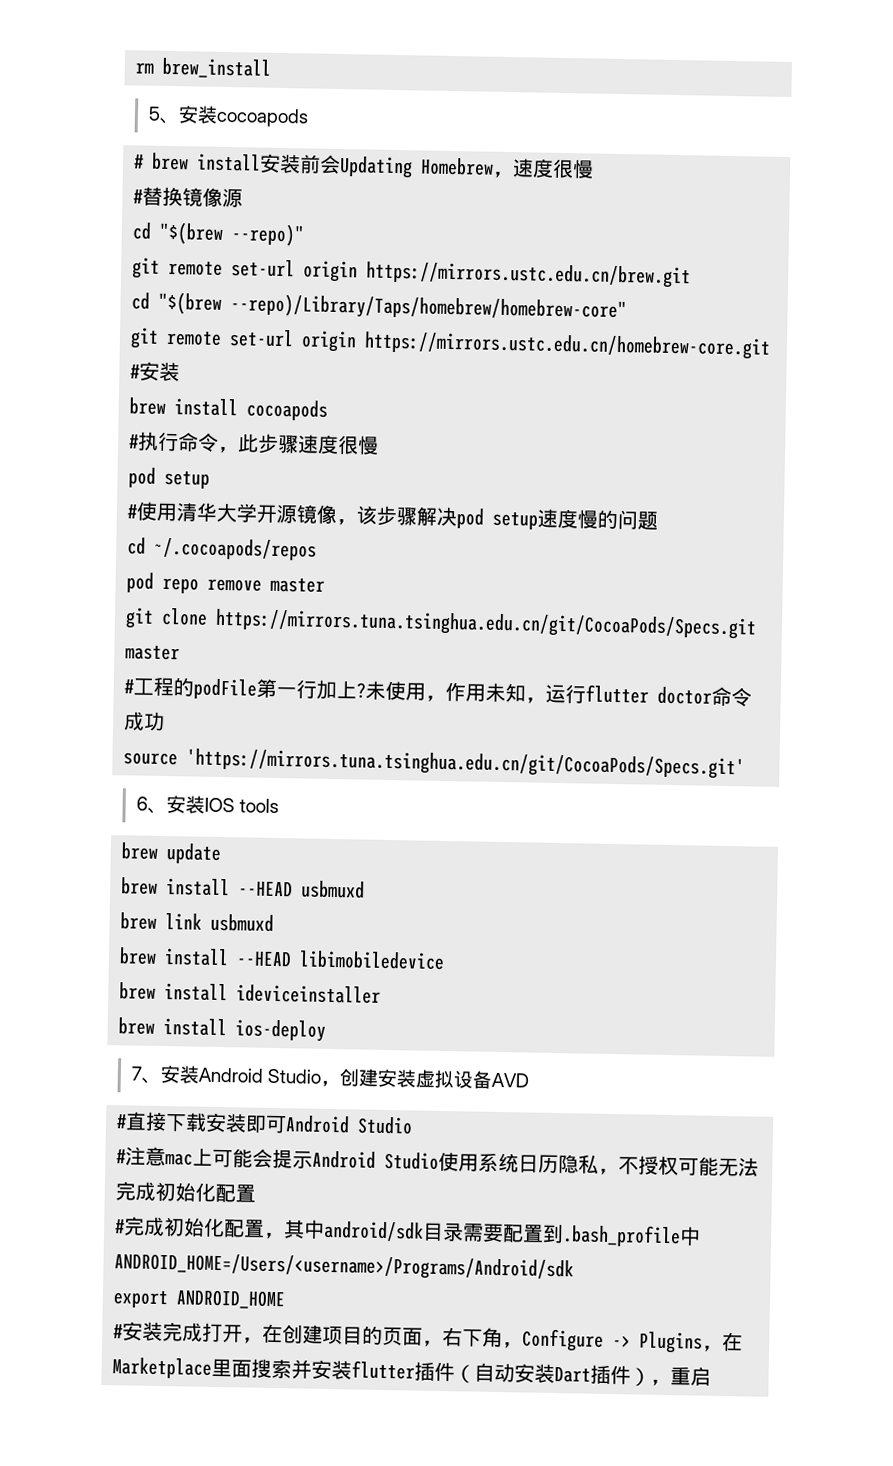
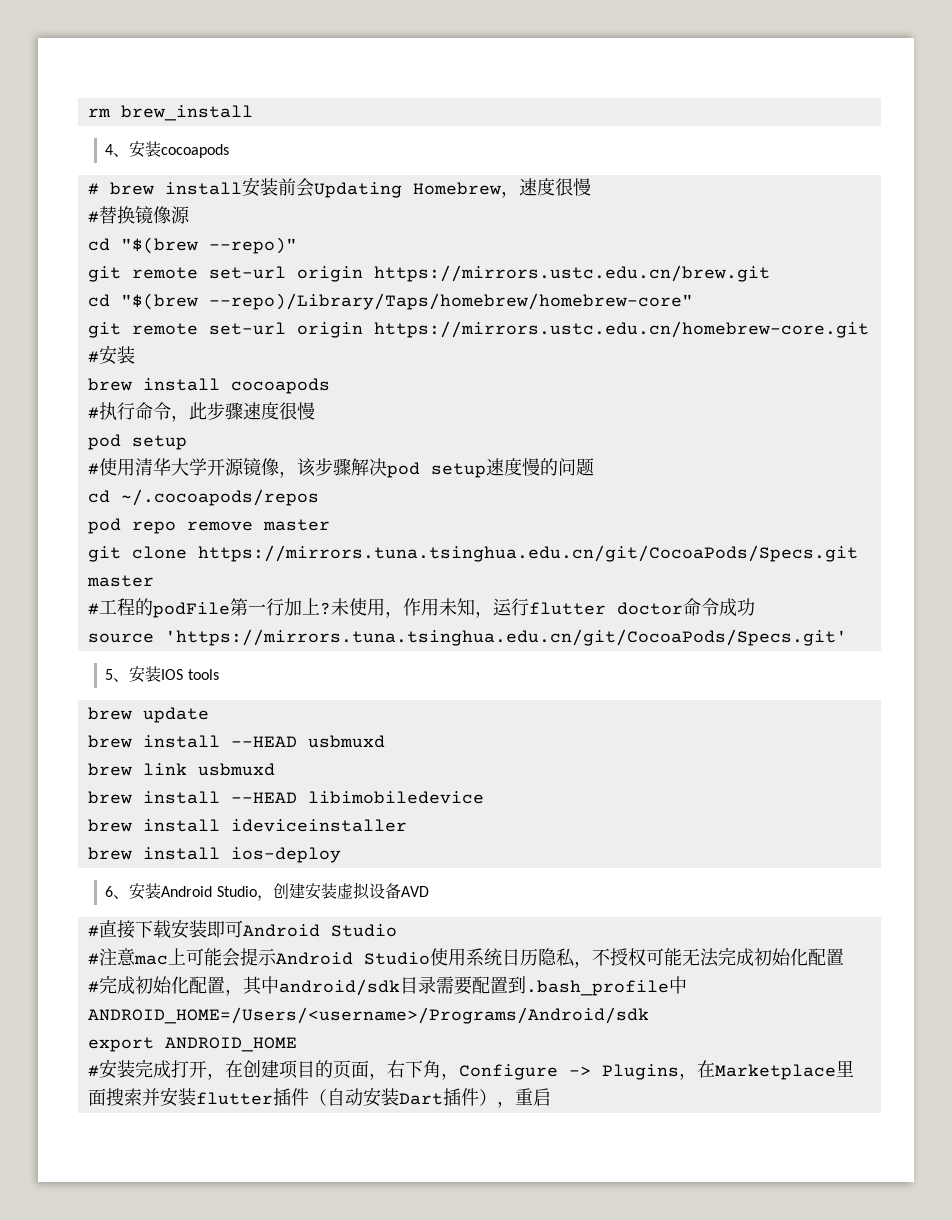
- 5、安装cocoapods
+ 4、安装cocoapods
- 6、安装IOS tools
+ 5、安装IOS tools
- 7、安装Android Studio，创建安装虚拟设备AVD
+ 6、安装Android Studio，创建安装虚拟设备AVD

